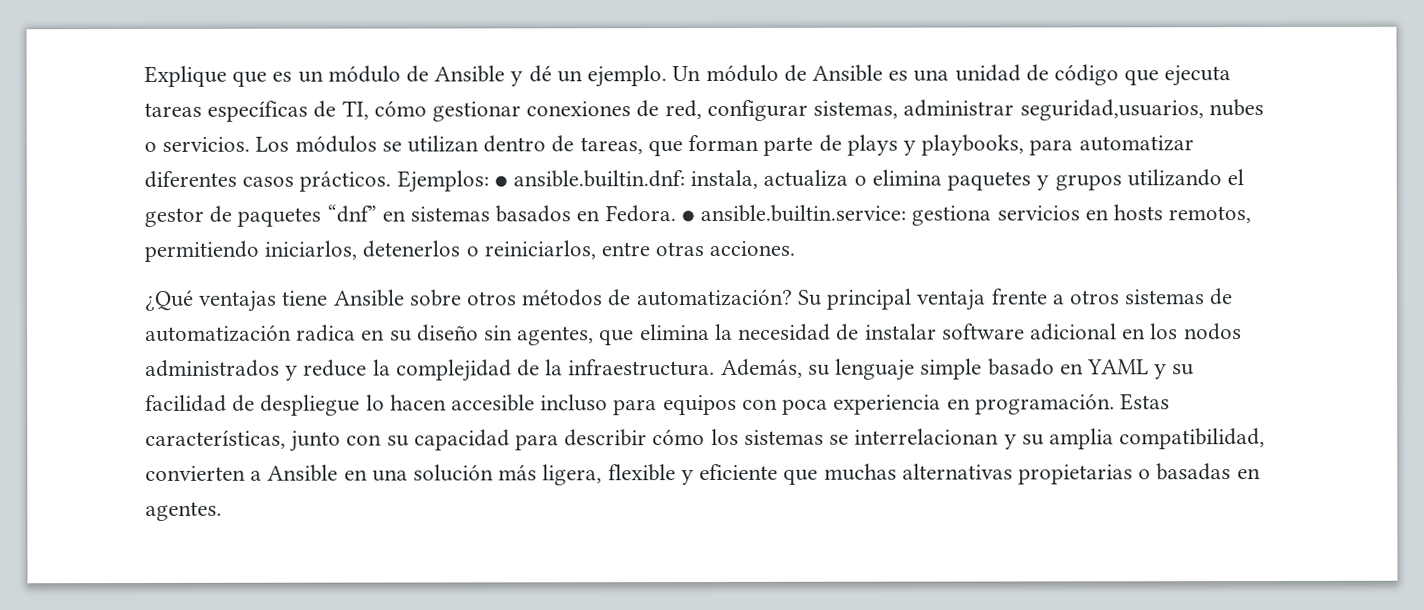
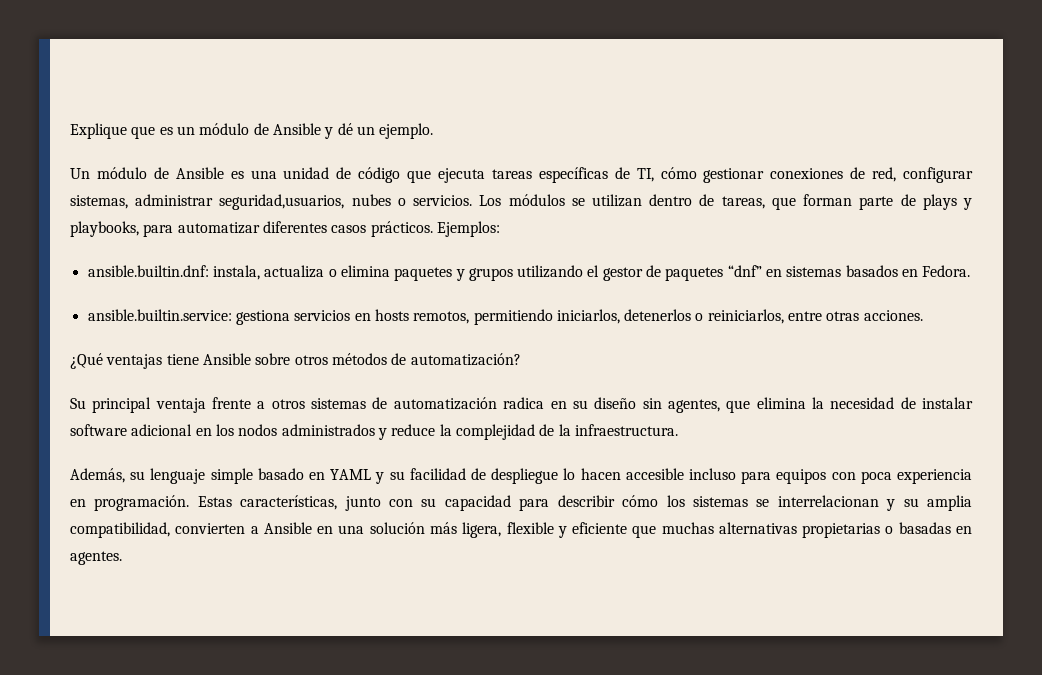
- Explique que es un módulo de Ansible y dé un ejemplo. Un módulo de Ansible es una unidad de código que ejecuta tareas específicas de TI, cómo gestionar conexiones de red, configurar sistemas, administrar seguridad,usuarios, nubes o servicios.
+ Explique que es un módulo de Ansible y dé un ejemplo.
+ Un módulo de Ansible es una unidad de código que ejecuta tareas específicas de TI, cómo gestionar conexiones de red, configurar sistemas, administrar seguridad,usuarios, nubes o servicios.
- Ejemplos: ● ansible.builtin.dnf: instala, actualiza o elimina paquetes y grupos utilizando el gestor de paquetes “dnf” en sistemas basados en Fedora. ● ansible.builtin.service: gestiona servicios en hosts remotos, permitiendo iniciarlos, detenerlos o reiniciarlos, entre otras acciones.
+ Ejemplos:
+ ansible.builtin.dnf: instala, actualiza o elimina paquetes y grupos utilizando el gestor de paquetes “dnf” en sistemas basados en Fedora.
+ ansible.builtin.service: gestiona servicios en hosts remotos, permitiendo iniciarlos, detenerlos o reiniciarlos, entre otras acciones.
- ¿Qué ventajas tiene Ansible sobre otros métodos de automatización? Su principal ventaja frente a otros sistemas de automatización radica en su diseño sin agentes, que elimina la necesidad de instalar software adicional en los nodos administrados y reduce la complejidad de la infraestructura. Además, su lenguaje simple basado en YAML y su facilidad de despliegue lo hacen accesible incluso para equipos con poca experiencia en programación.
+ ¿Qué ventajas tiene Ansible sobre otros métodos de automatización?
+ Su principal ventaja frente a otros sistemas de automatización radica en su diseño sin agentes, que elimina la necesidad de instalar software adicional en los nodos administrados y reduce la complejidad de la infraestructura.
+ Además, su lenguaje simple basado en YAML y su facilidad de despliegue lo hacen accesible incluso para equipos con poca experiencia en programación.

